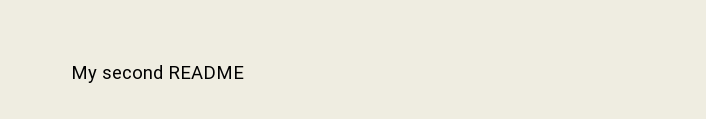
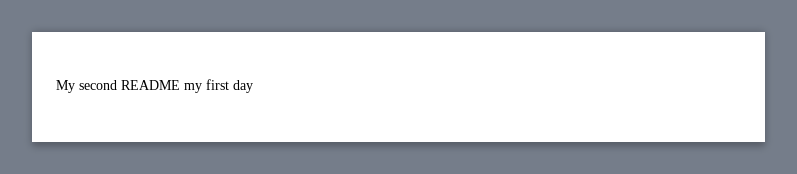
- My second README
+ My second README my first day

